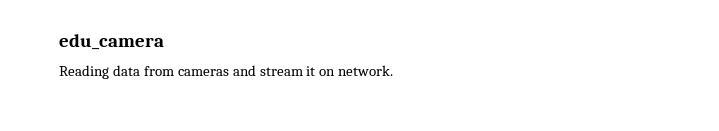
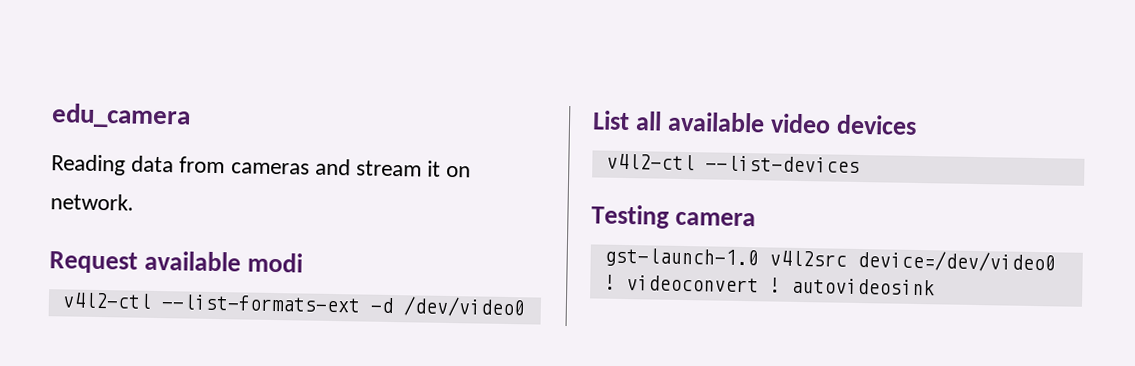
+ Request available modi
+ v4l2-ctl --list-formats-ext -d /dev/video0
+ List all available video devices
+ v4l2-ctl --list-devices
+ Testing camera
+ gst-launch-1.0 v4l2src device=/dev/video0 ! videoconvert ! autovideosink

